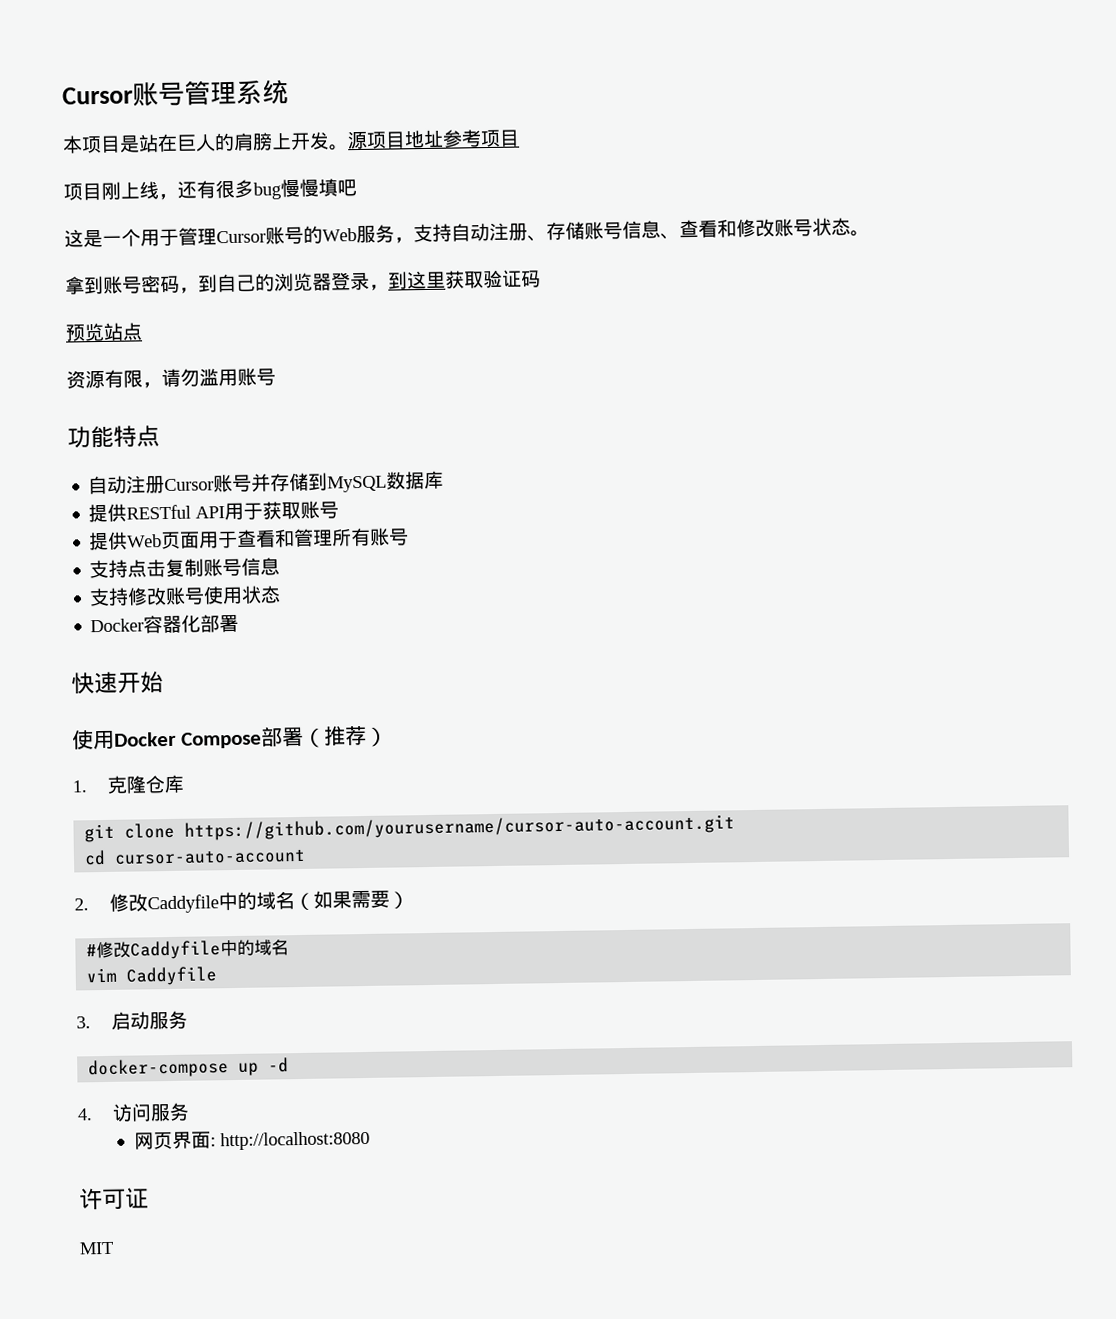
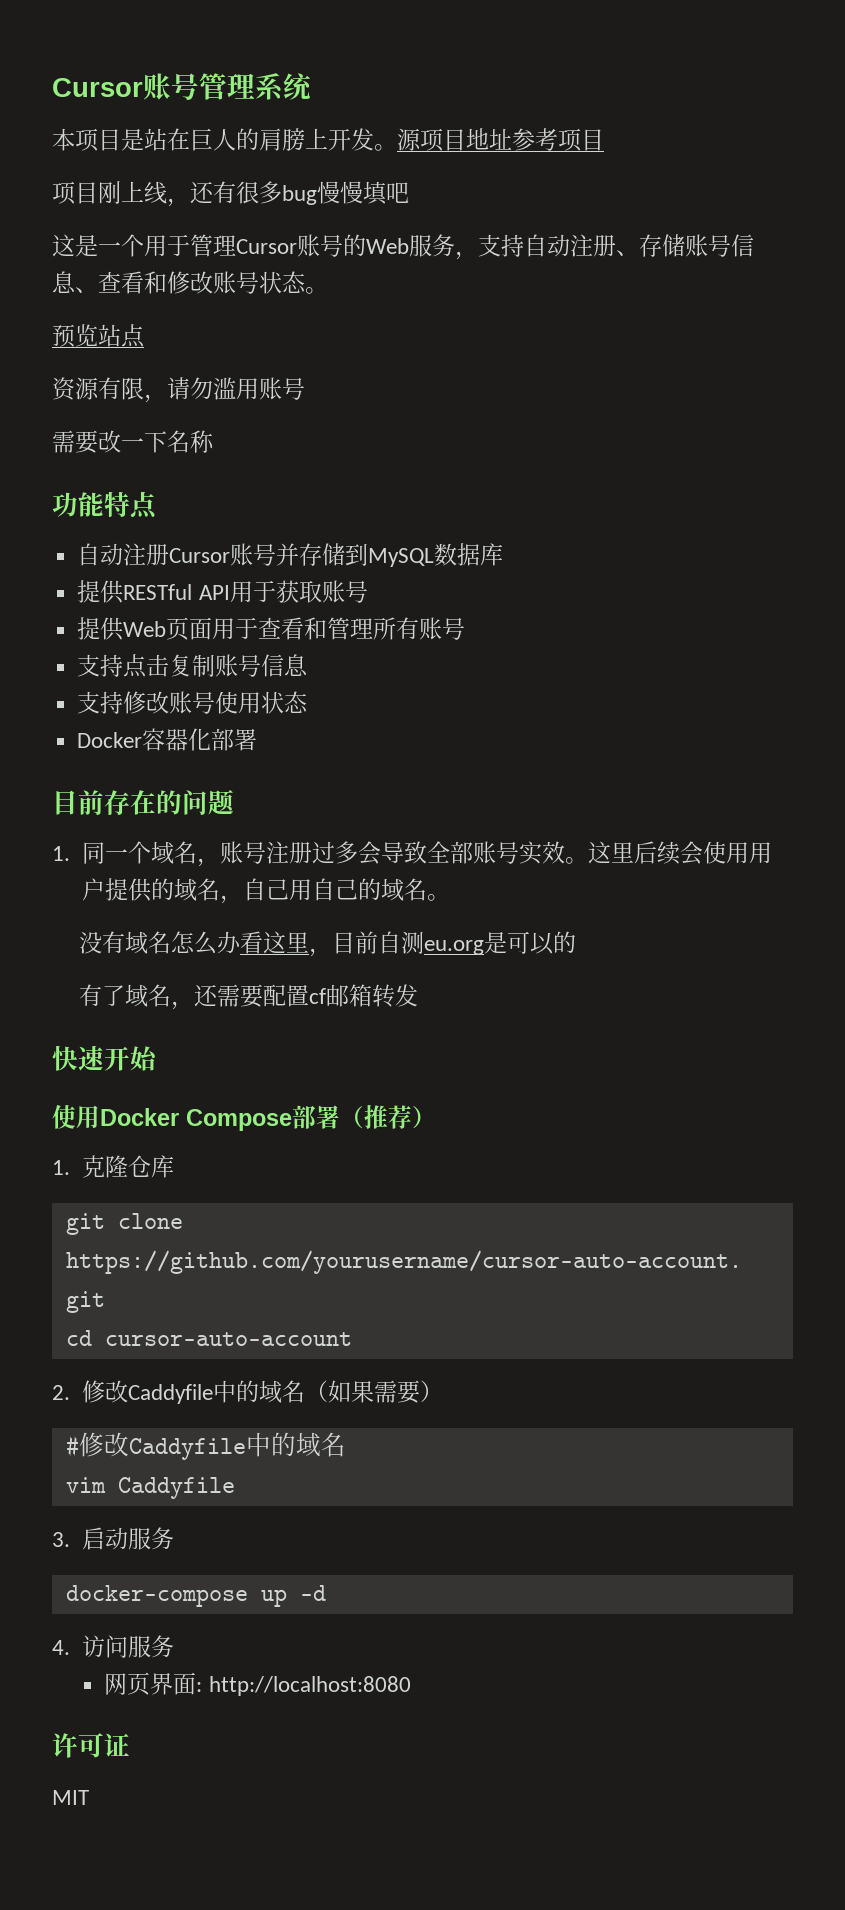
- 拿到账号密码，到自己的浏览器登录，到这里获取验证码
+ 需要改一下名称
+ 目前存在的问题
+ 1.同一个域名，账号注册过多会导致全部账号实效。这里后续会使用用户提供的域名，自己用自己的域名。
+ 没有域名怎么办看这里，目前自测eu.org是可以的
+ 有了域名，还需要配置cf邮箱转发

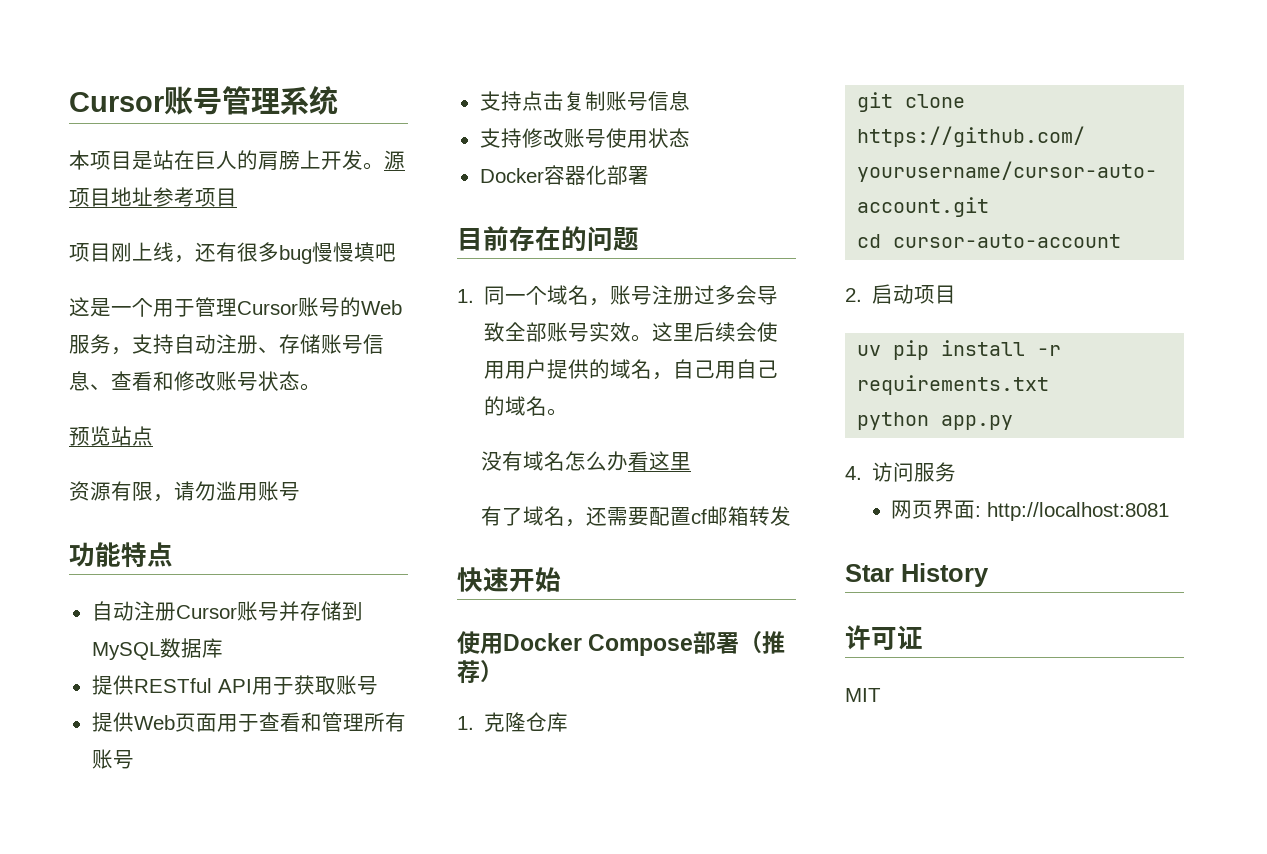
- 需要改一下名称
- 没有域名怎么办看这里，目前自测eu.org是可以的
+ 没有域名怎么办看这里
- 2.修改Caddyfile中的域名（如果需要）
- #修改Caddyfile中的域名
- vim Caddyfile
- 3.启动服务
- docker-compose up -d
+ 2.启动项目
+ uv pip install -r requirements.txt
+ python app.py
- 网页界面: http://localhost:8080
+ 网页界面: http://localhost:8081
+ Star History

